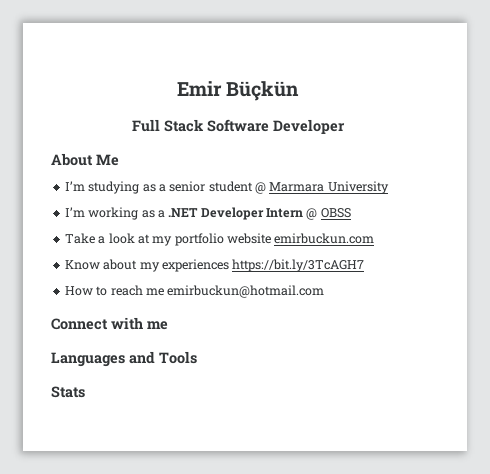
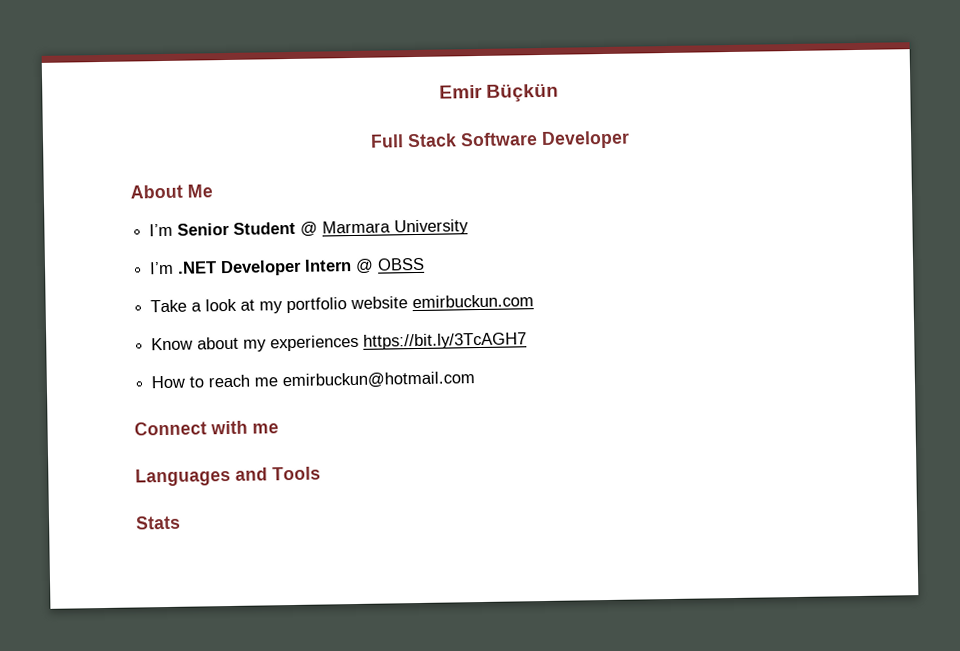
- I’m studying as a senior student @ Marmara University
+ I’m Senior Student @ Marmara University
- I’m working as a .NET Developer Intern @ OBSS
+ I’m .NET Developer Intern @ OBSS

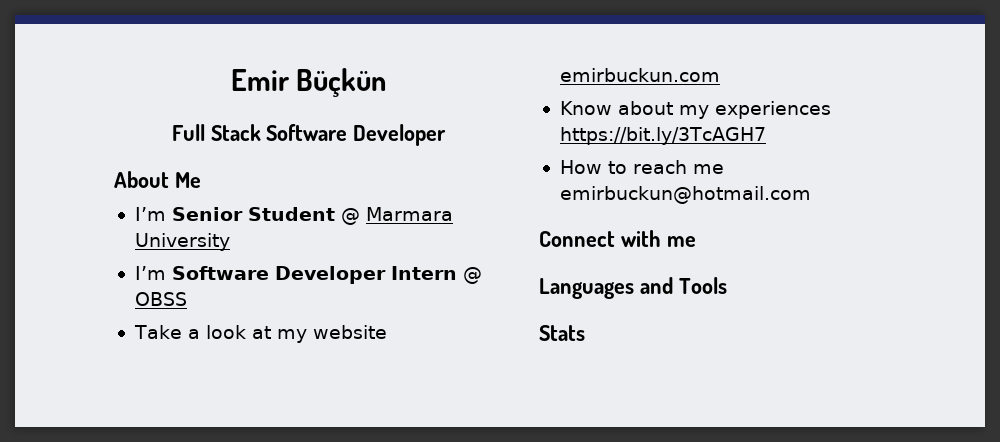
- I’m .NET Developer Intern @ OBSS
+ I’m Software Developer Intern @ OBSS
- Take a look at my portfolio website emirbuckun.com
+ Take a look at my website emirbuckun.com

